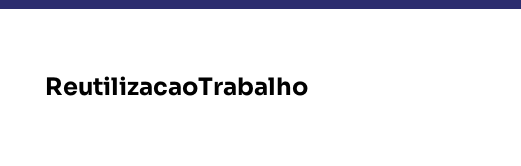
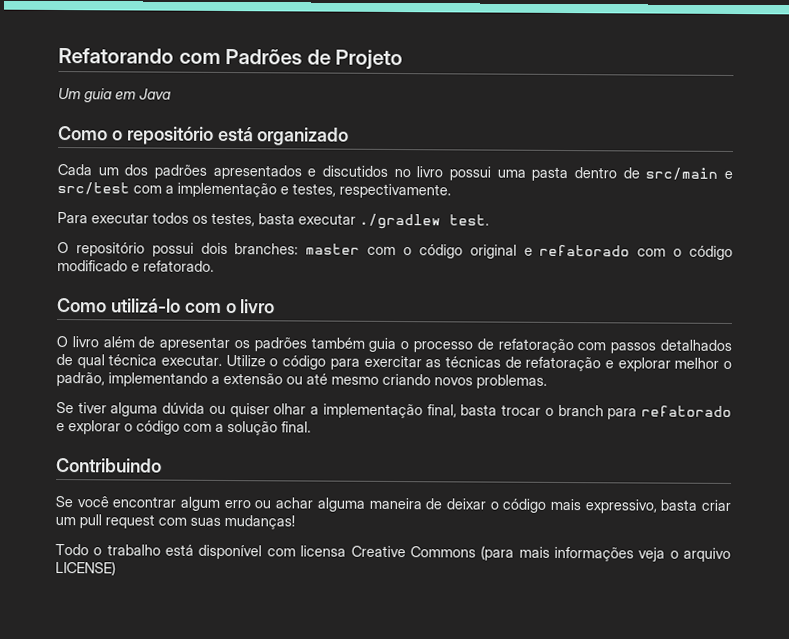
- ReutilizacaoTrabalho
+ Refatorando com Padrões de Projeto
+ Um guia em Java
+ Como o repositório está organizado
+ Cada um dos padrões apresentados e discutidos no livro possui uma pasta dentro de src/main e src/test com a implementação e testes, respectivamente.
+ Para executar todos os testes, basta executar ./gradlew test.
+ O repositório possui dois branches: master com o código original e refatorado com o código modificado e refatorado.
+ Como utilizá-lo com o livro
+ O livro além de apresentar os padrões também guia o processo de refatoração com passos detalhados de qual técnica executar. Utilize o código para exercitar as técnicas de refatoração e explorar melhor o padrão, implementando a extensão ou até mesmo criando novos problemas.
+ Se tiver alguma dúvida ou quiser olhar a implementação final, basta trocar o branch para refatorado e explorar o código com a solução final.
+ Contribuindo
+ Se você encontrar algum erro ou achar alguma maneira de deixar o código mais expressivo, basta criar um pull request com suas mudanças!
+ Todo o trabalho está disponível com licensa Creative Commons (para mais informações veja o arquivo LICENSE)

